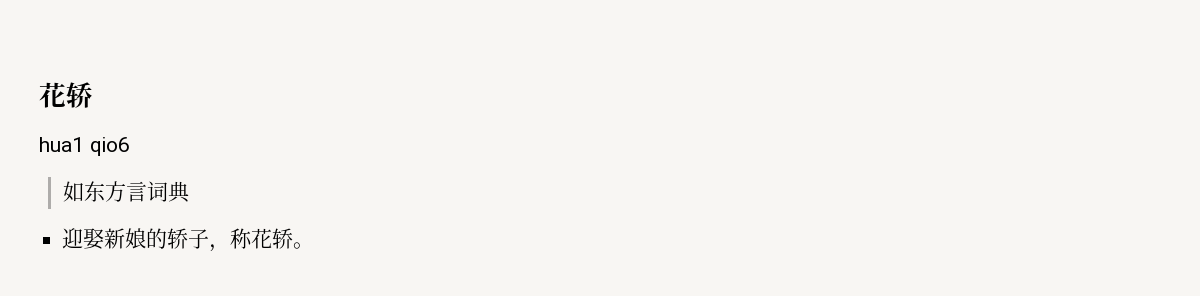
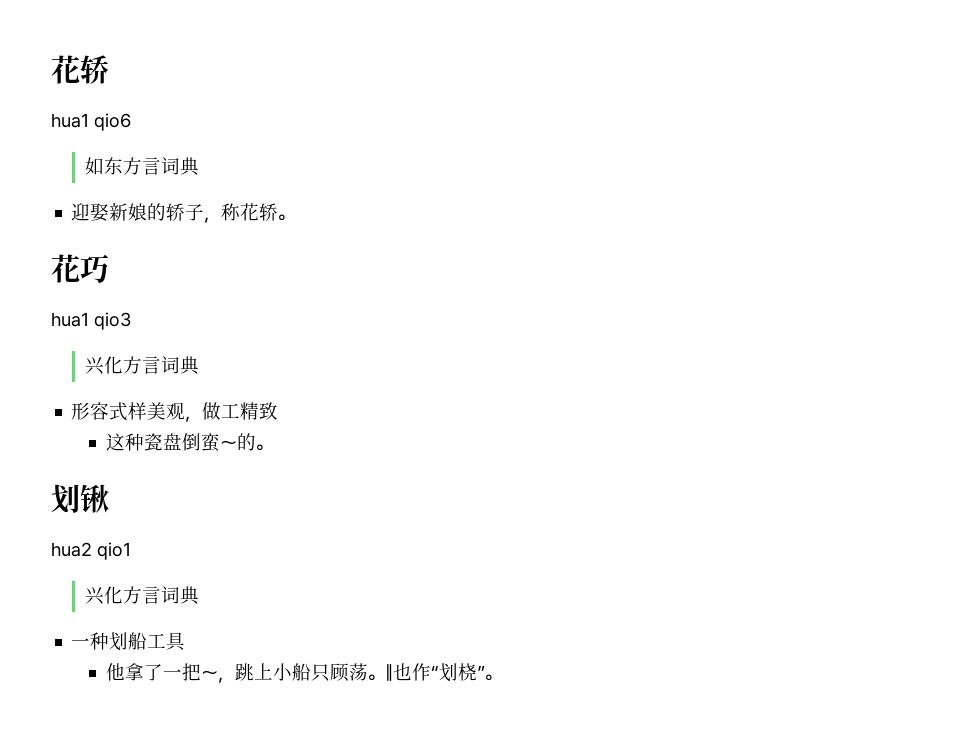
+ 花巧
+ hua1 qio3
+ 兴化方言词典
+ 形容式样美观，做工精致
+ 这种瓷盘倒蛮～的。
+ 划锹
+ hua2 qio1
+ 兴化方言词典
+ 一种划船工具
+ 他拿了一把～，跳上小船只顾荡。‖也作“划桡”。

